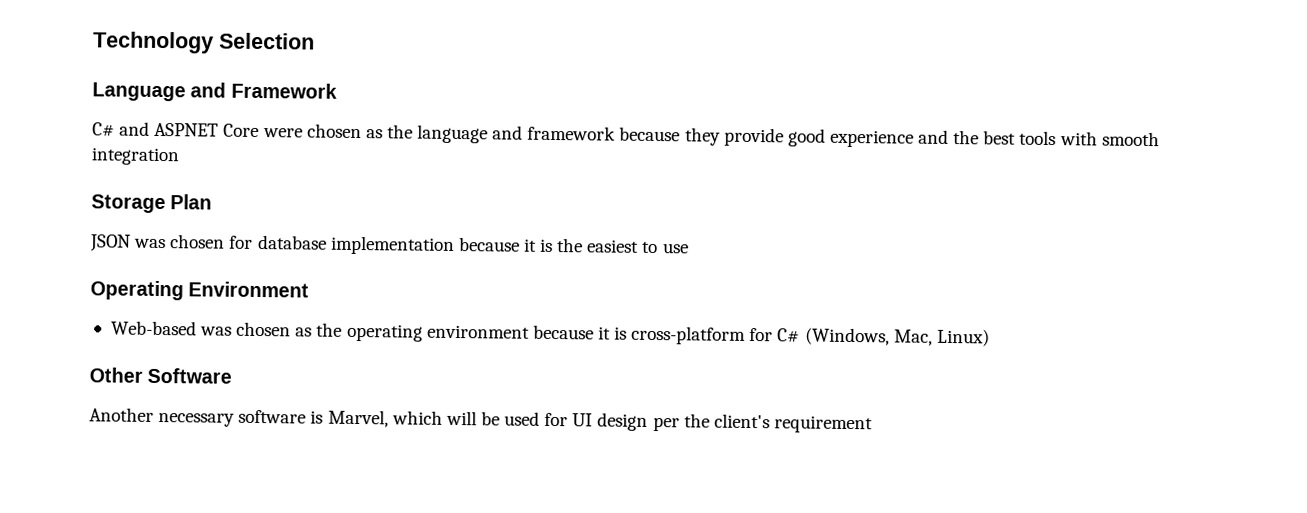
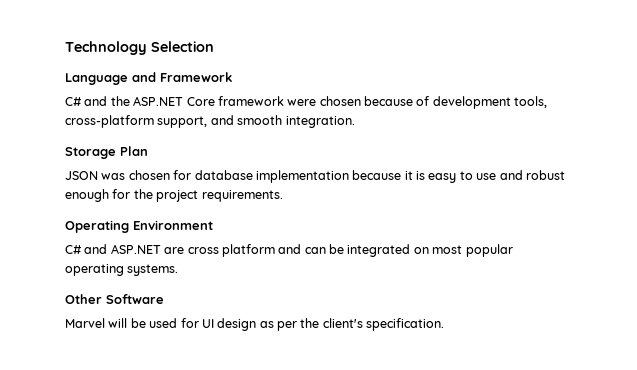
- C# and ASPNET Core were chosen as the language and framework because they provide good experience and the best tools with smooth integration
+ C# and the ASP.NET Core framework were chosen because of development tools, cross-platform support, and smooth integration.
- JSON was chosen for database implementation because it is the easiest to use
+ JSON was chosen for database implementation because it is easy to use and robust enough for the project requirements.
  Operating Environment
- Web-based was chosen as the operating environment because it is cross-platform for C# (Windows, Mac, Linux)
+ C# and ASP.NET are cross platform and can be integrated on most popular operating systems.
  Other Software
- Another necessary software is Marvel, which will be used for UI design per the client's requirement
+ Marvel will be used for UI design as per the client's specification.

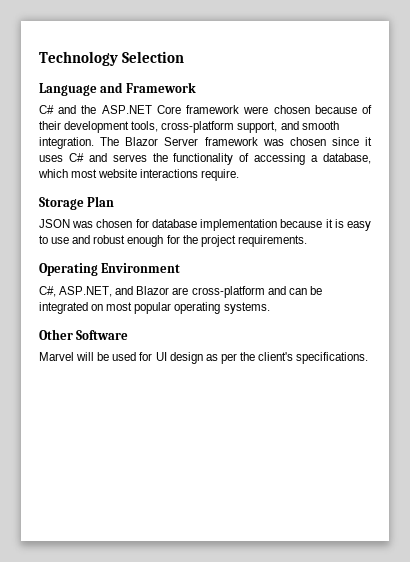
- C# and the ASP.NET Core framework were chosen because of development tools, cross-platform support, and smooth integration.
+ C# and the ASP.NET Core framework were chosen because of their development tools, cross-platform support, and smooth integration. The Blazor Server framework was chosen since it uses C# and serves the functionality of accessing a database, which most website interactions require.
- C# and ASP.NET are cross platform and can be integrated on most popular operating systems.
+ C#, ASP.NET, and Blazor are cross-platform and can be integrated on most popular operating systems.
- Marvel will be used for UI design as per the client's specification.
+ Marvel will be used for UI design as per the client's specifications.

